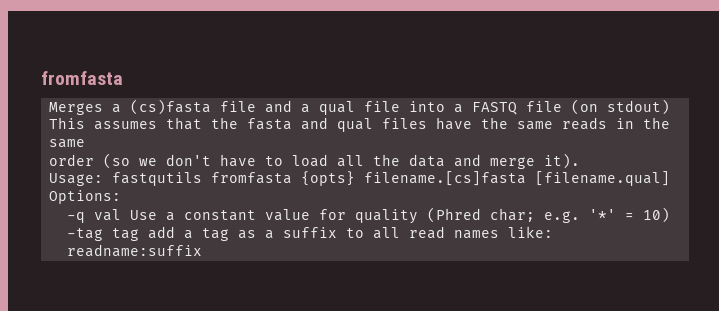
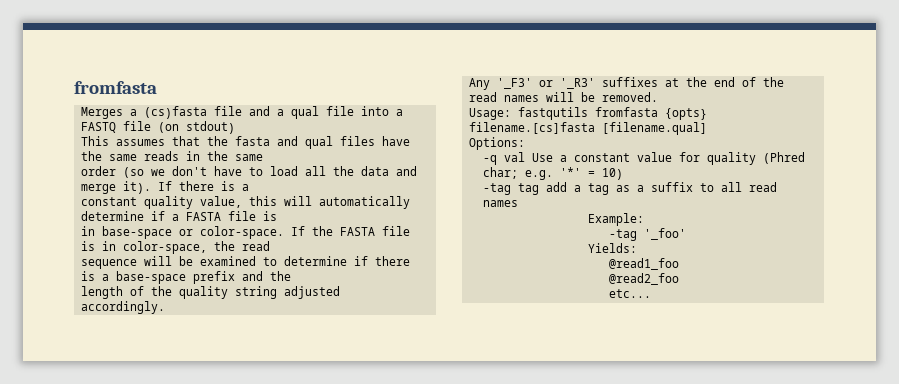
+ If there is a
+ constant quality value, this will automatically determine if a FASTA file is
+ in base-space or color-space. If the FASTA file is in color-space, the read
+ sequence will be examined to determine if there is a base-space prefix and the
+ length of the quality string adjusted accordingly.
+ Any '_F3' or '_R3' suffixes at the end of the read names will be removed.
- -tag tag add a tag as a suffix to all read names like: readname:suffix
+ -tag tag add a tag as a suffix to all read names
+ Example:
+ -tag '_foo'
+ Yields:
+ @read1_foo
+ @read2_foo
+ etc...

